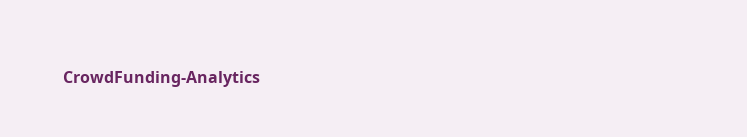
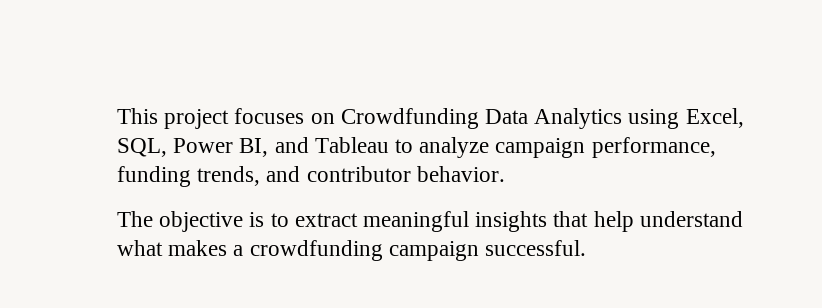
- CrowdFunding-Analytics
+ This project focuses on Crowdfunding Data Analytics using Excel, SQL, Power BI, and Tableau to analyze campaign performance, funding trends, and contributor behavior.
+ The objective is to extract meaningful insights that help understand what makes a crowdfunding campaign successful.

